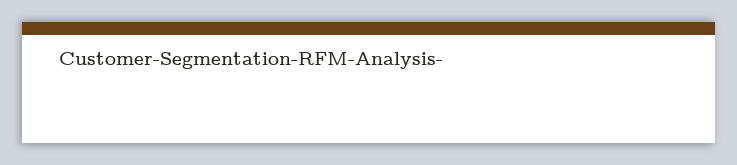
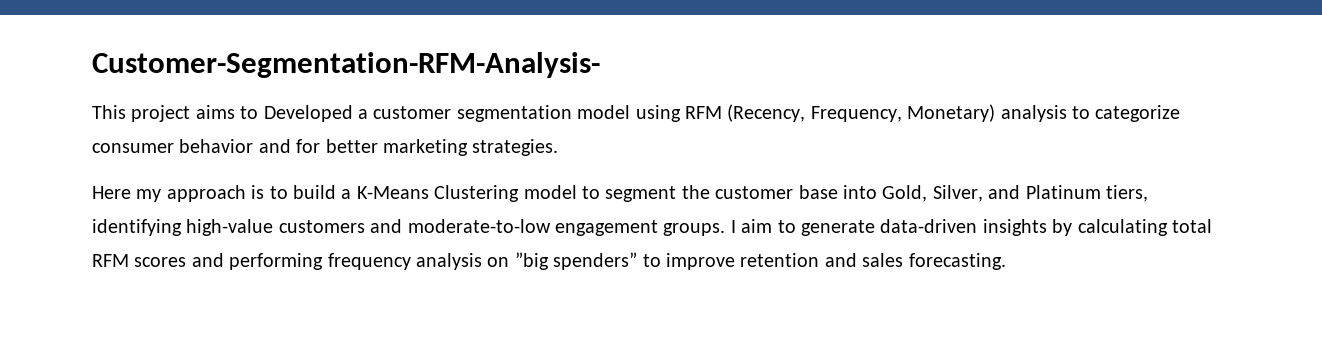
+ This project aims to Developed a customer segmentation model using RFM (Recency, Frequency, Monetary) analysis to categorize consumer behavior and for better marketing strategies.
+ Here my approach is to build a K-Means Clustering model to segment the customer base into Gold, Silver, and Platinum tiers, identifying high-value customers and moderate-to-low engagement groups. I aim to generate data-driven insights by calculating total RFM scores and performing frequency analysis on ”big spenders” to improve retention and sales forecasting.

